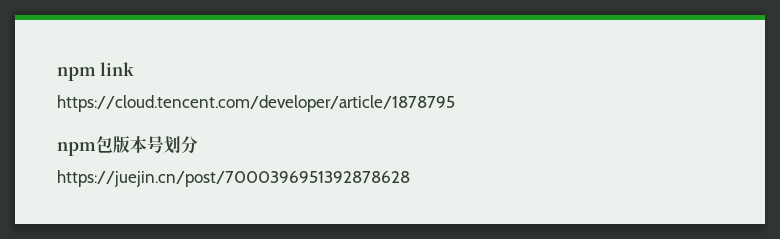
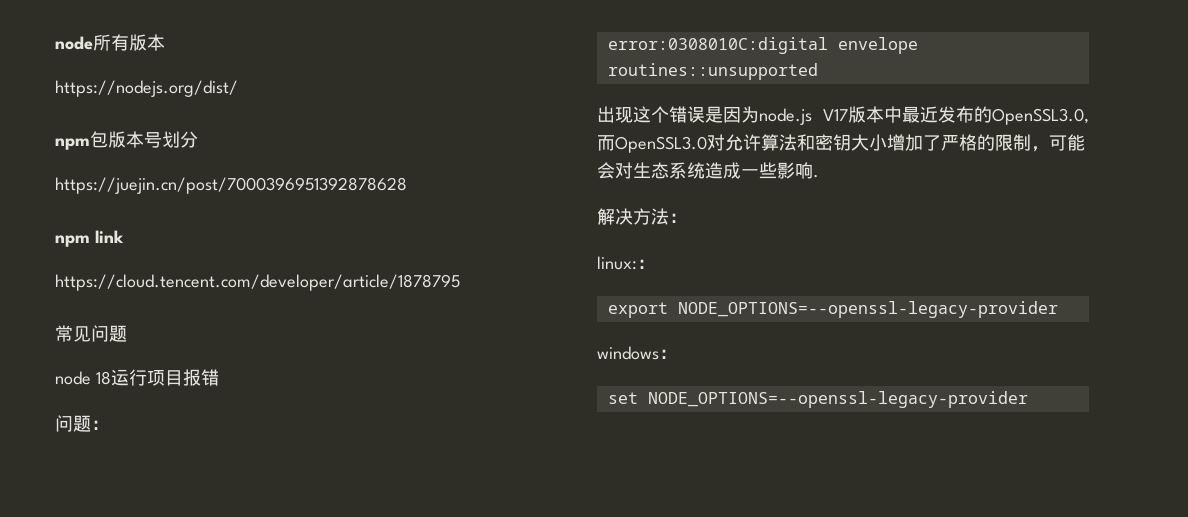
- npm link
- https://cloud.tencent.com/developer/article/1878795
+ node所有版本
+ https://nodejs.org/dist/
+ npm link
+ https://cloud.tencent.com/developer/article/1878795
+ 常见问题
+ node 18运行项目报错
+ 问题：
+ error:0308010C:digital envelope routines::unsupported
+ 出现这个错误是因为node.js V17版本中最近发布的OpenSSL3.0,而OpenSSL3.0对允许算法和密钥大小增加了严格的限制，可能会对生态系统造成一些影响.
+ 解决方法：
+ linux:：
+ export NODE_OPTIONS=--openssl-legacy-provider
+ windows：
+ set NODE_OPTIONS=--openssl-legacy-provider

